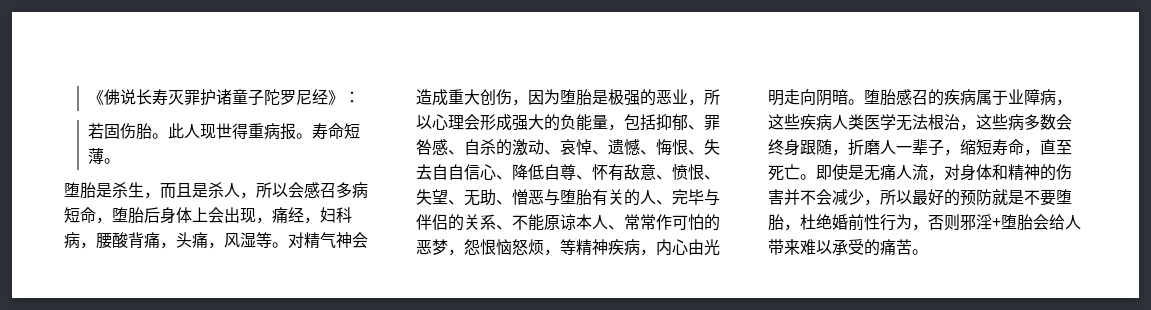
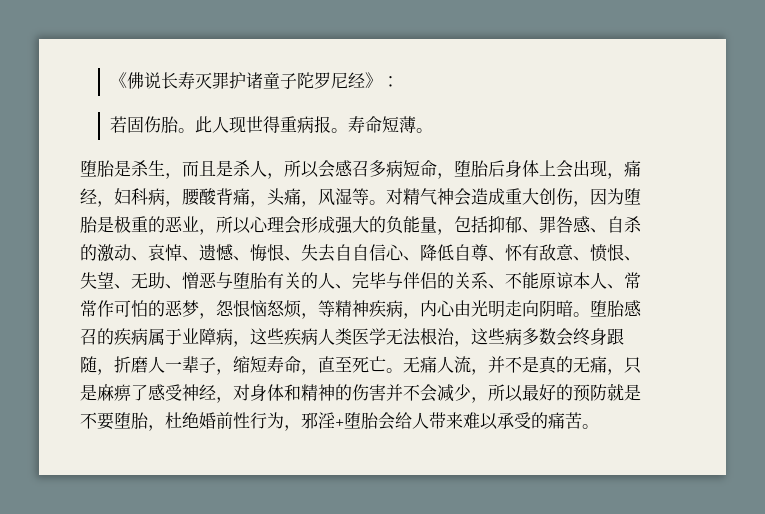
- 对精气神会造成重大创伤，因为堕胎是极强的恶业，所以心理会形成强大的负能量，包括抑郁、罪咎感、自杀的激动、哀悼、遗憾、悔恨、失去自自信心、降低自尊、怀有敌意、愤恨、失望、无助、憎恶与堕胎有关的人、完毕与伴侣的关系、不能原谅本人、常常作可怕的恶梦，怨恨恼怒烦，等精神疾病，内心由光明走向阴暗。
+ 对精气神会造成重大创伤，因为堕胎是极重的恶业，所以心理会形成强大的负能量，包括抑郁、罪咎感、自杀的激动、哀悼、遗憾、悔恨、失去自自信心、降低自尊、怀有敌意、愤恨、失望、无助、憎恶与堕胎有关的人、完毕与伴侣的关系、不能原谅本人、常常作可怕的恶梦，怨恨恼怒烦，等精神疾病，内心由光明走向阴暗。
- 即使是无痛人流，对身体和精神的伤害并不会减少，所以最好的预防就是不要堕胎，杜绝婚前性行为，否则邪淫+堕胎会给人带来难以承受的痛苦。
+ 无痛人流，并不是真的无痛，只是麻痹了感受神经，对身体和精神的伤害并不会减少，所以最好的预防就是不要堕胎，杜绝婚前性行为，邪淫+堕胎会给人带来难以承受的痛苦。

